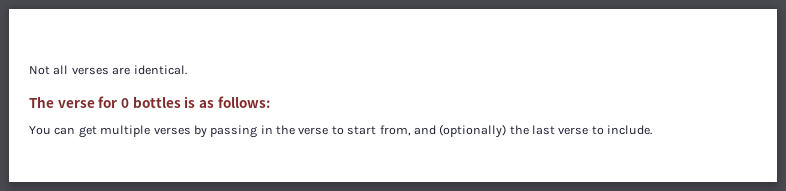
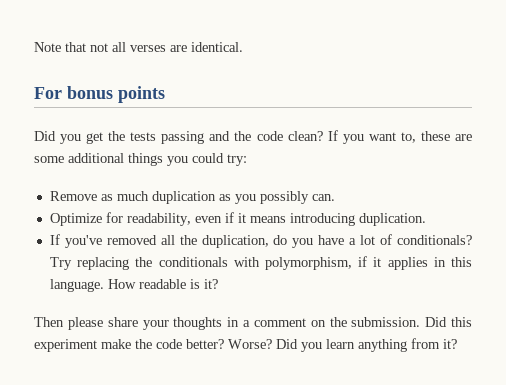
- Not all verses are identical.
+ Note that not all verses are identical.
- The verse for 0 bottles is as follows:
- You can get multiple verses by passing in the verse to start from, and (optionally) the last verse to include.
+ For bonus points
+ Did you get the tests passing and the code clean? If you want to, these are some additional things you could try:
+ Remove as much duplication as you possibly can.
+ Optimize for readability, even if it means introducing duplication.
+ If you've removed all the duplication, do you have a lot of conditionals? Try replacing the conditionals with polymorphism, if it applies in this language. How readable is it?
+ Then please share your thoughts in a comment on the submission. Did this experiment make the code better? Worse? Did you learn anything from it?

